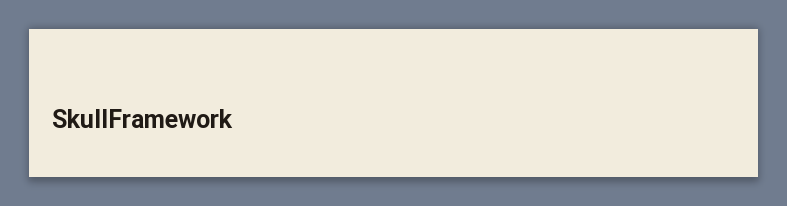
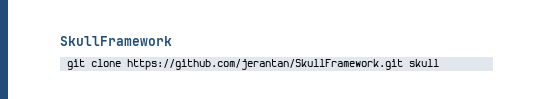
+ git clone https://github.com/jerantan/SkullFramework.git skull

